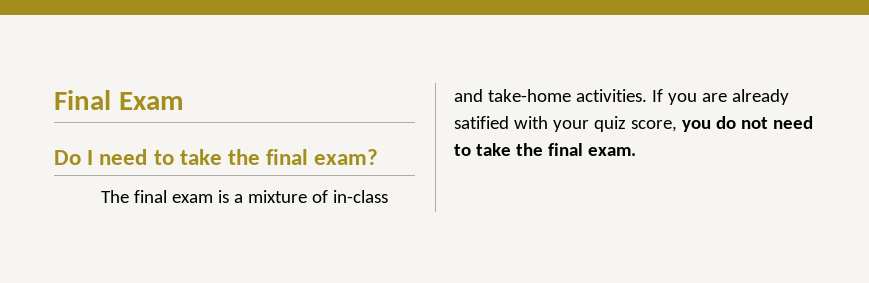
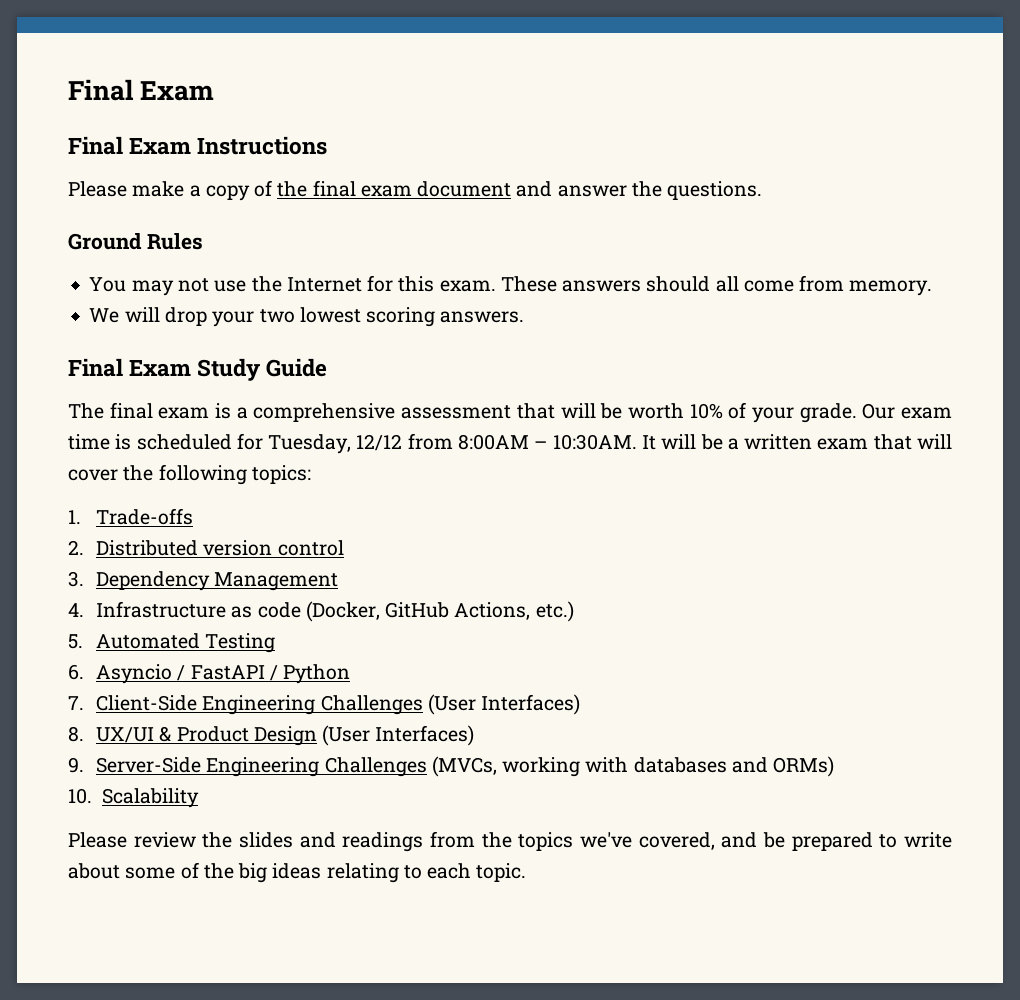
- Do I need to take the final exam?
+ Final Exam Instructions
+ Please make a copy of the final exam document and answer the questions.
+ Ground Rules
+ You may not use the Internet for this exam. These answers should all come from memory.
+ We will drop your two lowest scoring answers.
+ Final Exam Study Guide
- The final exam is a mixture of in-class and take-home activities. If you are already satified with your quiz score, you do not need to take the final exam.
+ The final exam is a comprehensive assessment that will be worth 10% of your grade. Our exam time is scheduled for Tuesday, 12/12 from 8:00AM – 10:30AM. It will be a written exam that will cover the following topics:
+ 1. Trade-offs
+ 2. Distributed version control
+ 3. Dependency Management
+ 4. Infrastructure as code (Docker, GitHub Actions, etc.)
+ 5. Automated Testing
+ 6. Asyncio / FastAPI / Python
+ 7. Client-Side Engineering Challenges (User Interfaces)
+ 8. UX/UI & Product Design (User Interfaces)
+ 9. Server-Side Engineering Challenges (MVCs, working with databases and ORMs)
+ 10. Scalability
+ Please review the slides and readings from the topics we've covered, and be prepared to write about some of the big ideas relating to each topic.

